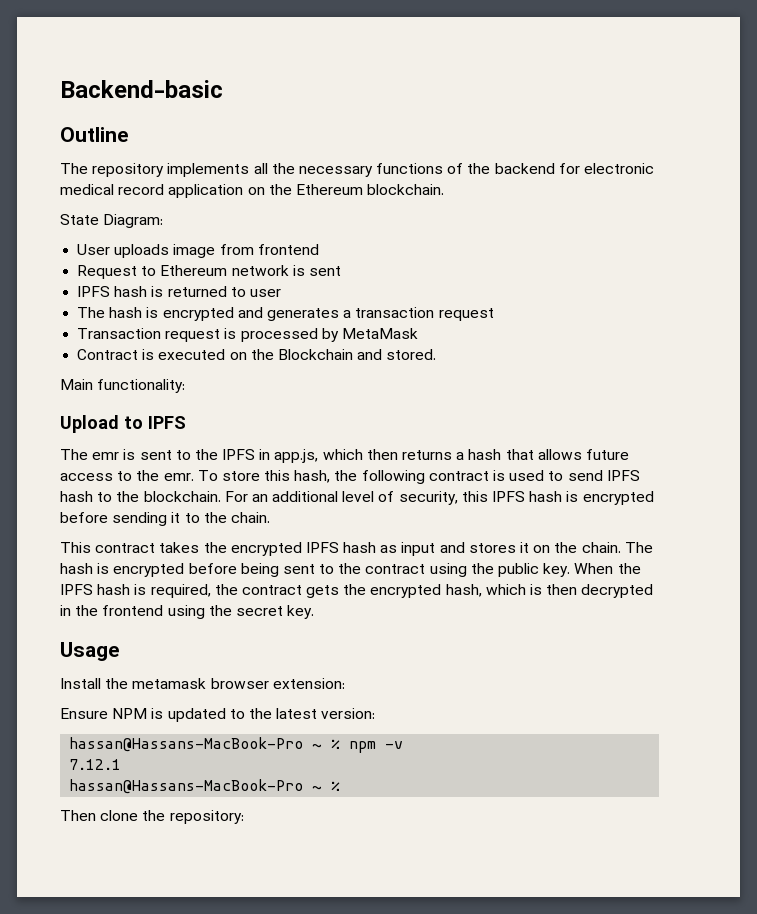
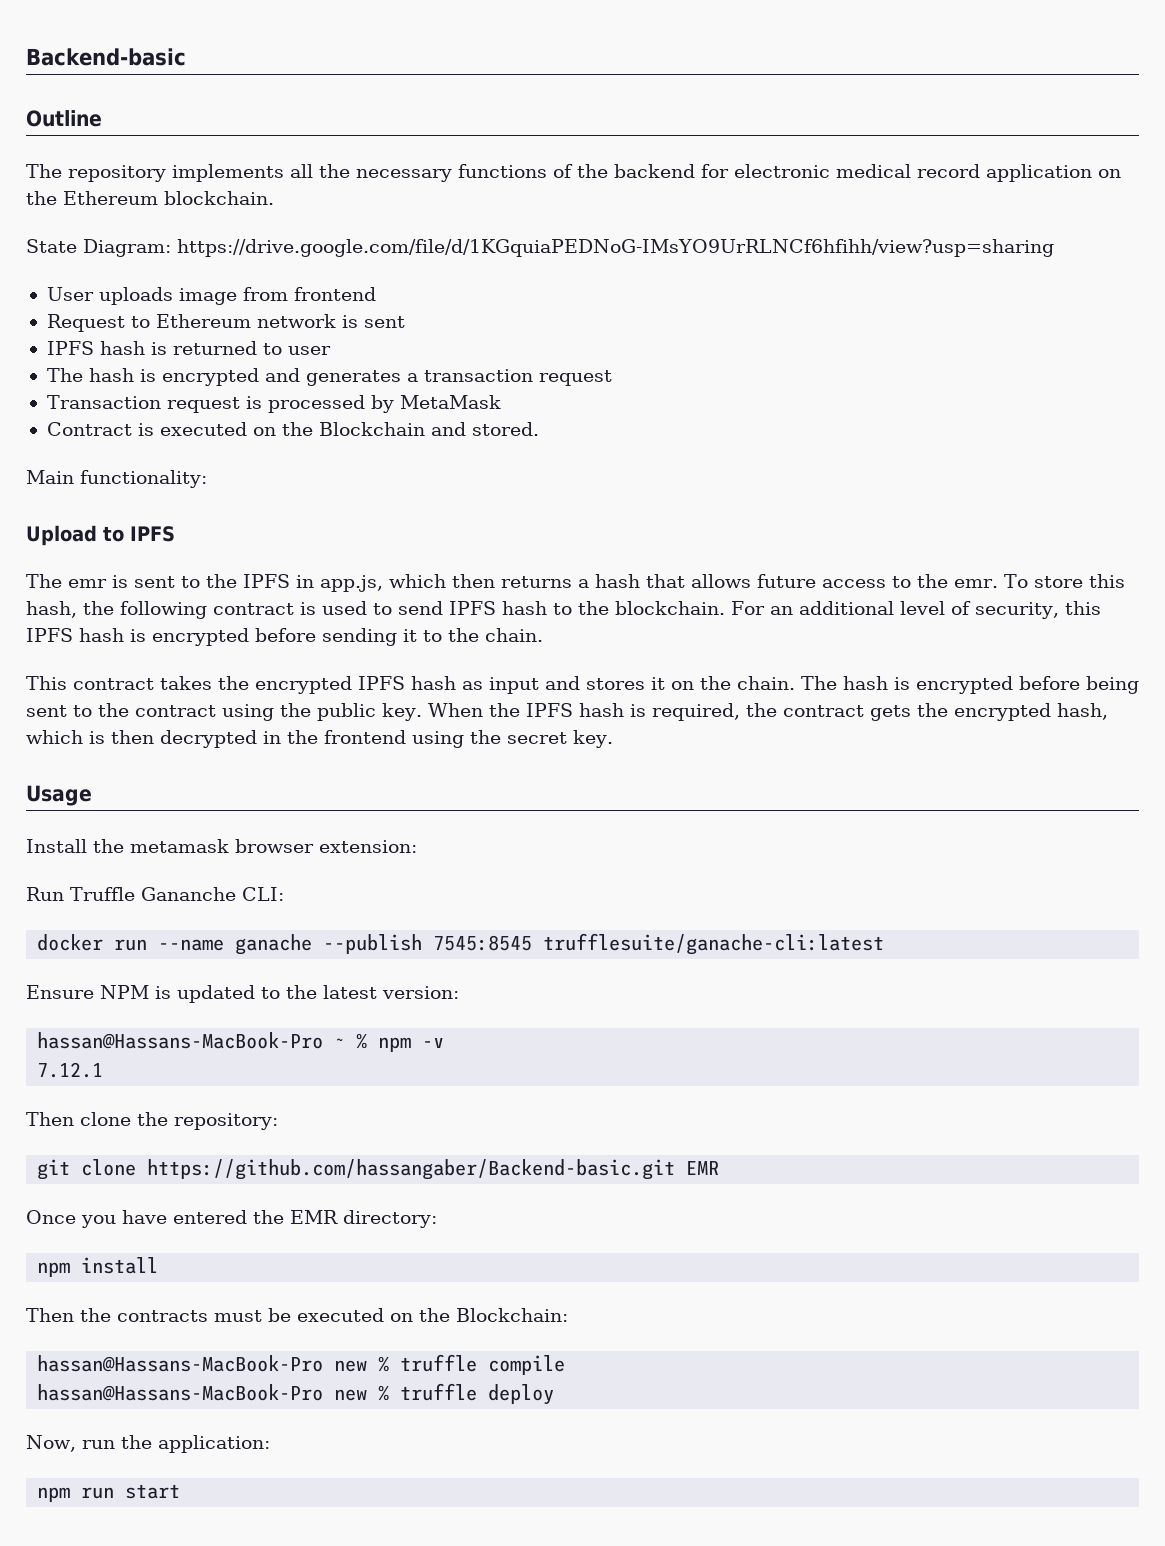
- State Diagram:
+ State Diagram: https://drive.google.com/file/d/1KGquiaPEDNoG-IMsYO9UrRLNCf6hfihh/view?usp=sharing
+ Run Truffle Gananche CLI:
+ docker run --name ganache --publish 7545:8545 trufflesuite/ganache-cli:latest
  7.12.1
- hassan@Hassans-MacBook-Pro ~ %
+ git clone https://github.com/hassangaber/Backend-basic.git EMR
+ Once you have entered the EMR directory:
+ npm install
+ Then the contracts must be executed on the Blockchain:
+ hassan@Hassans-MacBook-Pro new % truffle compile
+ hassan@Hassans-MacBook-Pro new % truffle deploy
+ Now, run the application:
+ npm run start

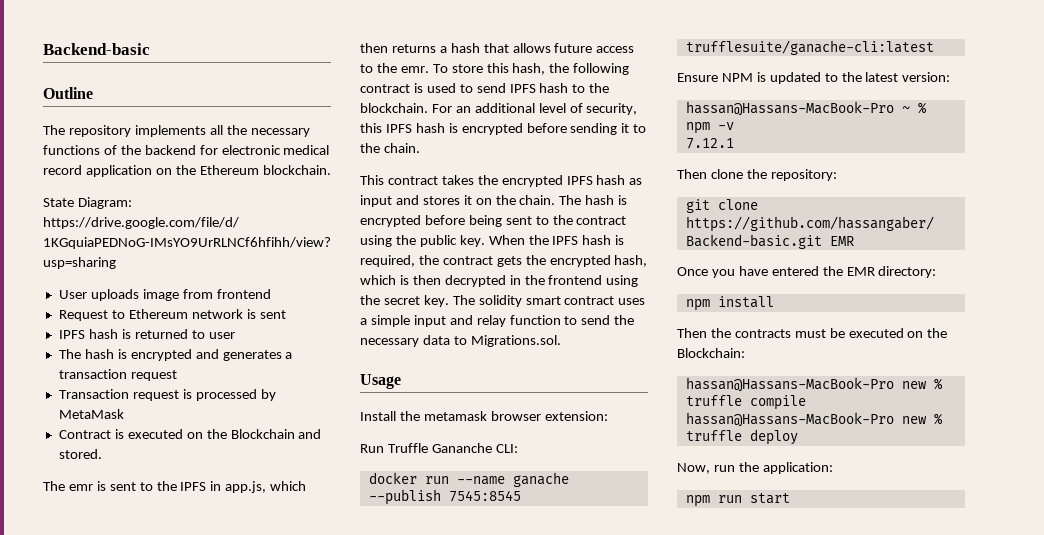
- Main functionality:
- Upload to IPFS
+ The solidity smart contract uses a simple input and relay function to send the necessary data to Migrations.sol.

